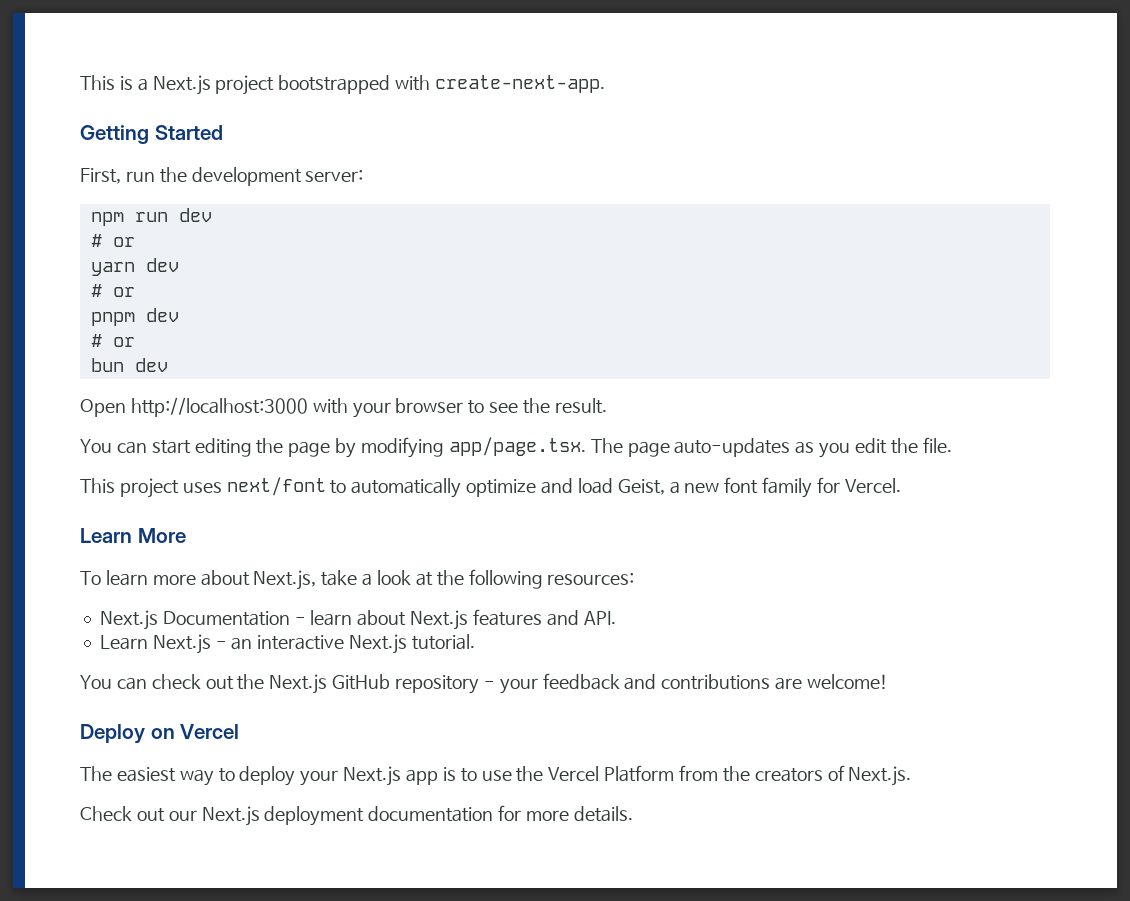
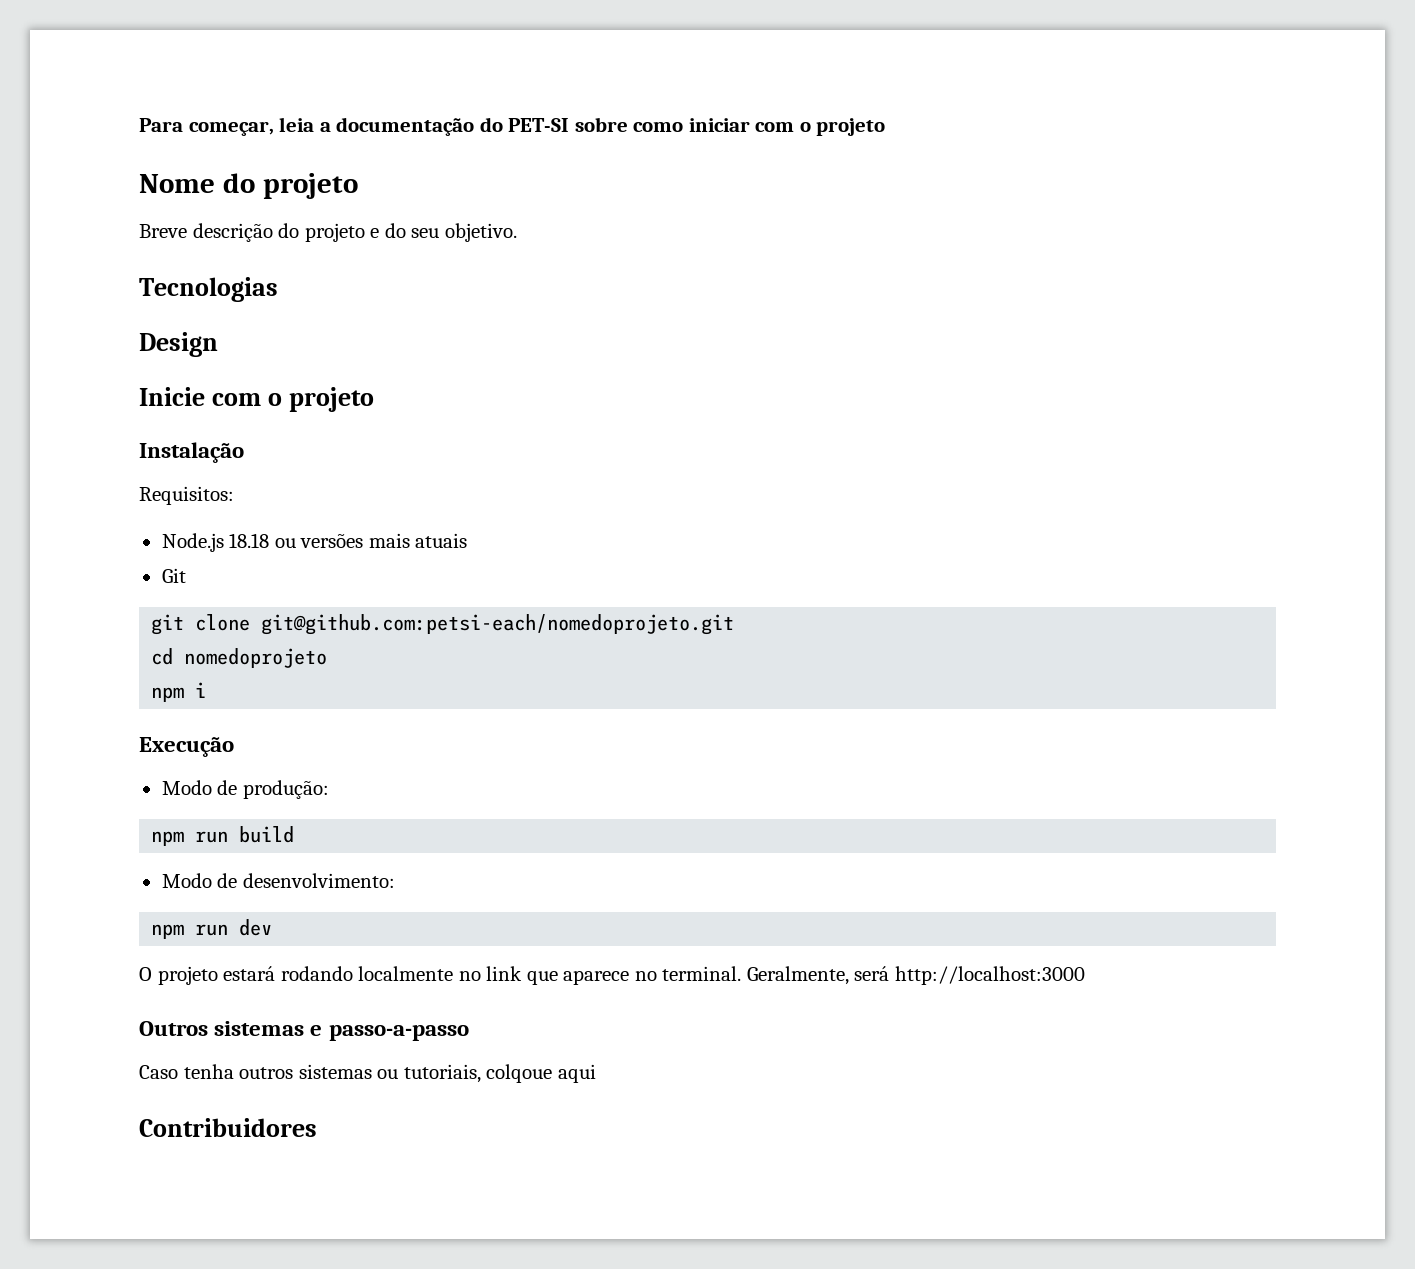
- This is a Next.js project bootstrapped with create-next-app.
- Getting Started
- First, run the development server:
+ Para começar, leia a documentação do PET-SI sobre como iniciar com o projeto
+ Nome do projeto
+ Breve descrição do projeto e do seu objetivo.
+ Tecnologias
+ Design
+ Inicie com o projeto
+ Instalação
+ Requisitos:
+ Node.js 18.18 ou versões mais atuais
+ Git
+ git clone git@github.com:petsi-each/nomedoprojeto.git
+ cd nomedoprojeto
+ npm i
+ Execução
+ Modo de produção:
+ npm run build
+ Modo de desenvolvimento:
  npm run dev
- # or
- yarn dev
- # or
- pnpm dev
- # or
- bun dev
- Open http://localhost:3000 with your browser to see the result.
- You can start editing the page by modifying app/page.tsx. The page auto-updates as you edit the file.
- This project uses next/font to automatically optimize and load Geist, a new font family for Vercel.
- Learn More
- To learn more about Next.js, take a look at the following resources:
- Next.js Documentation - learn about Next.js features and API.
- Learn Next.js - an interactive Next.js tutorial.
- You can check out the Next.js GitHub repository - your feedback and contributions are welcome!
- Deploy on Vercel
- The easiest way to deploy your Next.js app is to use the Vercel Platform from the creators of Next.js.
- Check out our Next.js deployment documentation for more details.
+ O projeto estará rodando localmente no link que aparece no terminal. Geralmente, será http://localhost:3000
+ Outros sistemas e passo-a-passo
+ Caso tenha outros sistemas ou tutoriais, colqoue aqui
+ Contribuidores

